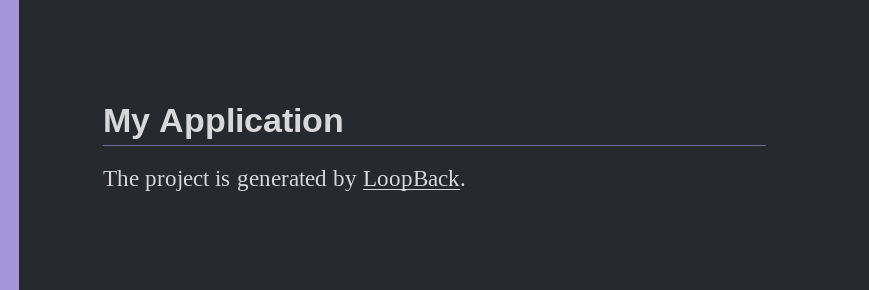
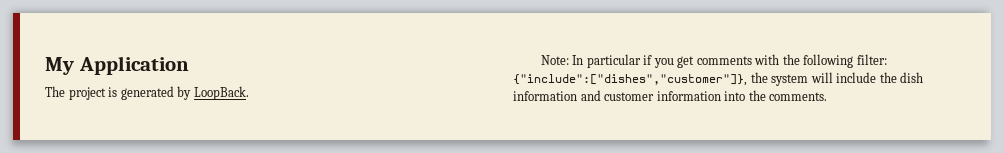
+ Note: In particular if you get comments with the following filter: {"include":["dishes","customer"]}, the system will include the dish information and customer information into the comments.

